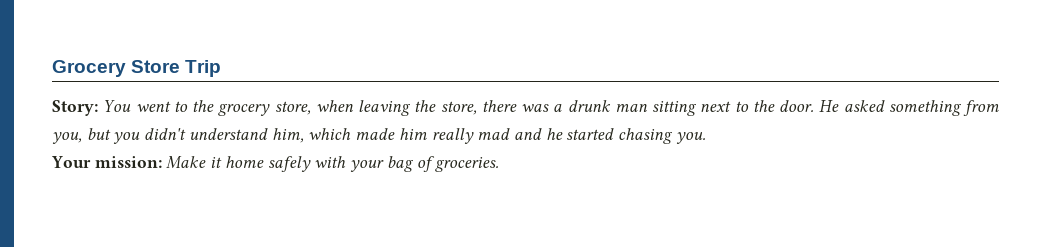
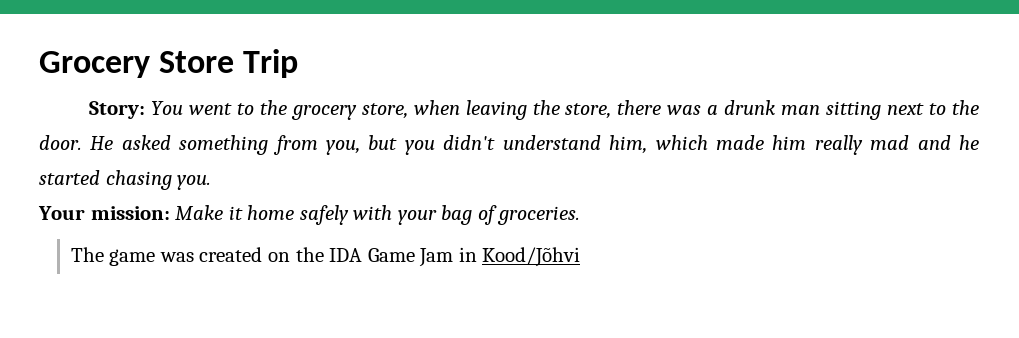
+ The game was created on the IDA Game Jam in Kood/Jõhvi

